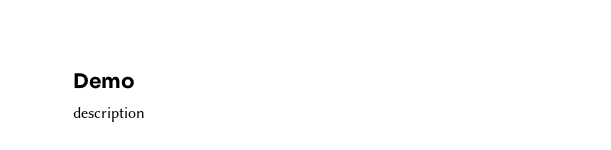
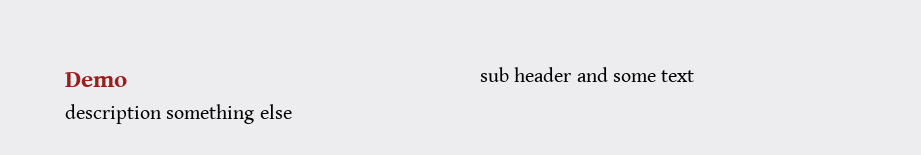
- description
+ description something else
+ sub header and some text

